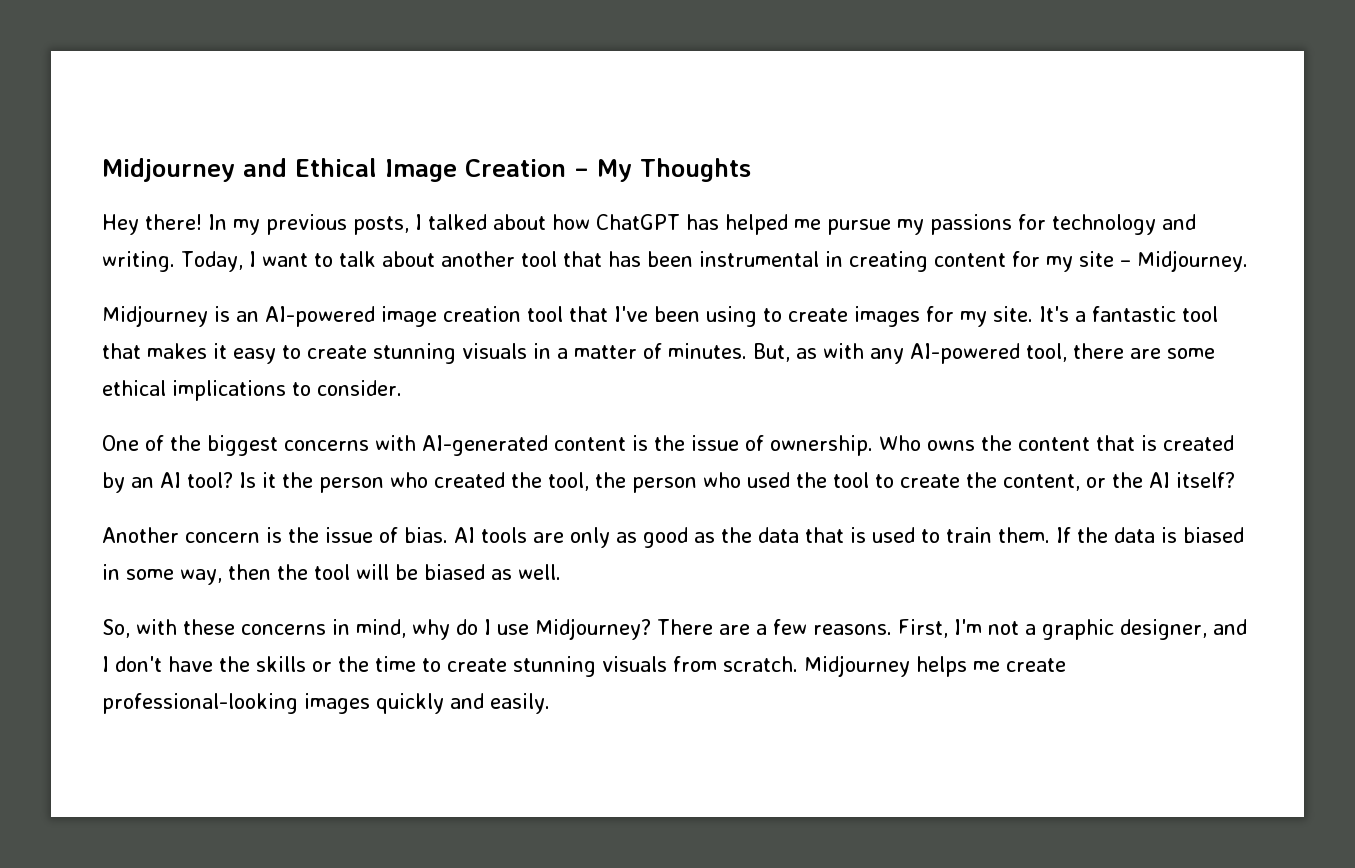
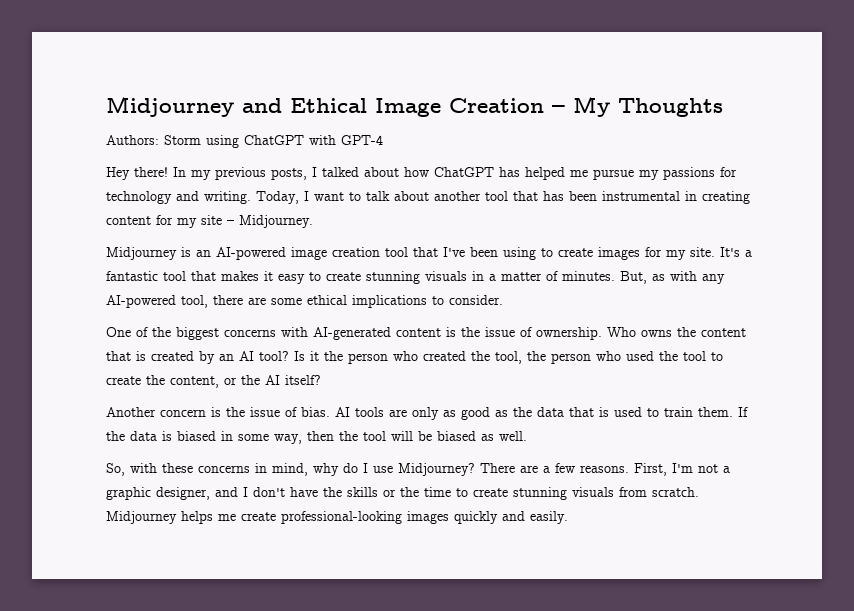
+ Authors: Storm using ChatGPT with GPT-4

